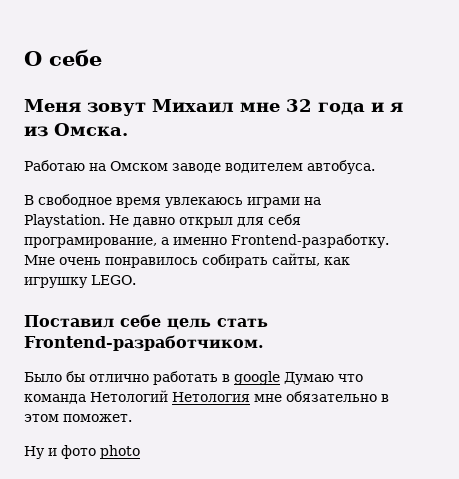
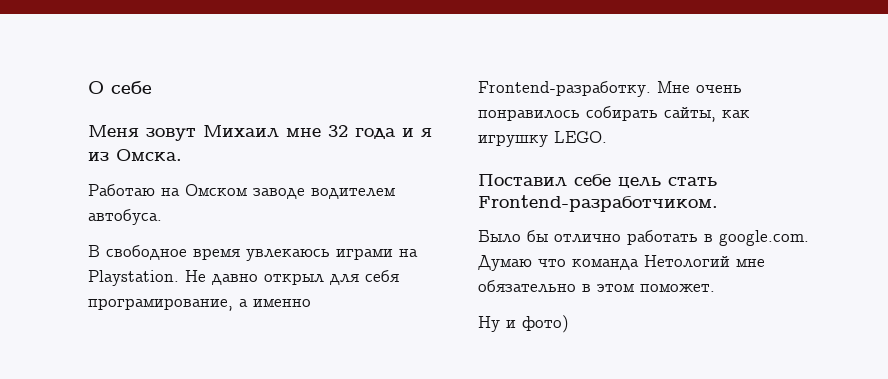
- Было бы отлично работать в google Думаю что команда Нетологий Нетология мне обязательно в этом поможет.
+ Было бы отлично работать в google.com. Думаю что команда Нетологий мне обязательно в этом поможет.
- Ну и фото photo
+ Ну и фото)

